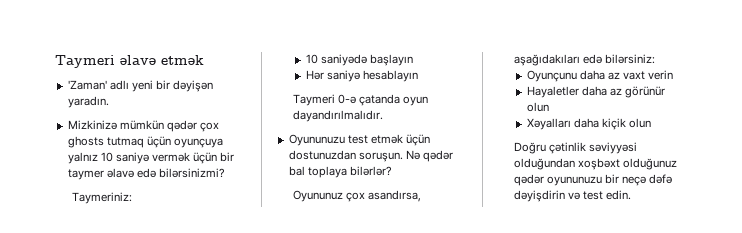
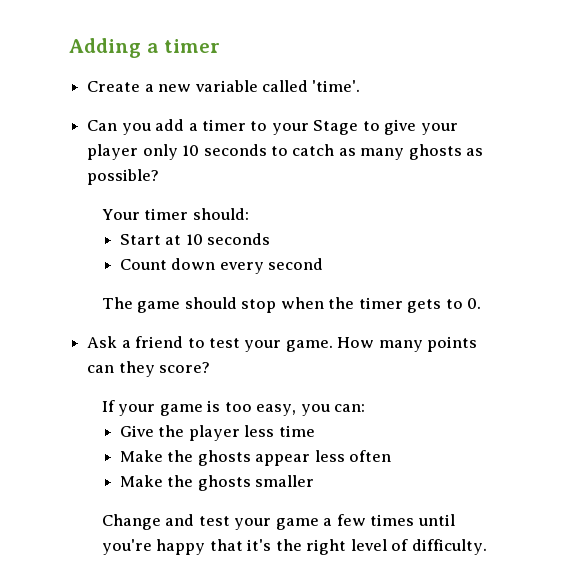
- Taymeri əlavə etmək
- 'Zaman' adlı yeni bir dəyişən yaradın.
- Mizkinizə mümkün qədər çox ghosts tutmaq üçün oyunçuya yalnız 10 saniyə vermək üçün bir taymer əlavə edə bilərsinizmi?
- Taymeriniz:
- 10 saniyədə başlayın
- Hər saniyə hesablayın
- Taymeri 0-ə çatanda oyun dayandırılmalıdır.
- Oyununuzu test etmək üçün dostunuzdan soruşun. Nə qədər bal toplaya bilərlər?
- Oyununuz çox asandırsa, aşağıdakıları edə bilərsiniz:
- Oyunçunu daha az vaxt verin
- Hayaletler daha az görünür olun
- Xəyalları daha kiçik olun
- Doğru çətinlik səviyyəsi olduğundan xoşbəxt olduğunuz qədər oyununuzu bir neçə dəfə dəyişdirin və test edin.
+ Adding a timer
+ Create a new variable called 'time'.
+ Can you add a timer to your Stage to give your player only 10 seconds to catch as many ghosts as possible?
+ Your timer should:
+ Start at 10 seconds
+ Count down every second
+ The game should stop when the timer gets to 0.
+ Ask a friend to test your game. How many points can they score?
+ If your game is too easy, you can:
+ Give the player less time
+ Make the ghosts appear less often
+ Make the ghosts smaller
+ Change and test your game a few times until you're happy that it's the right level of difficulty.

